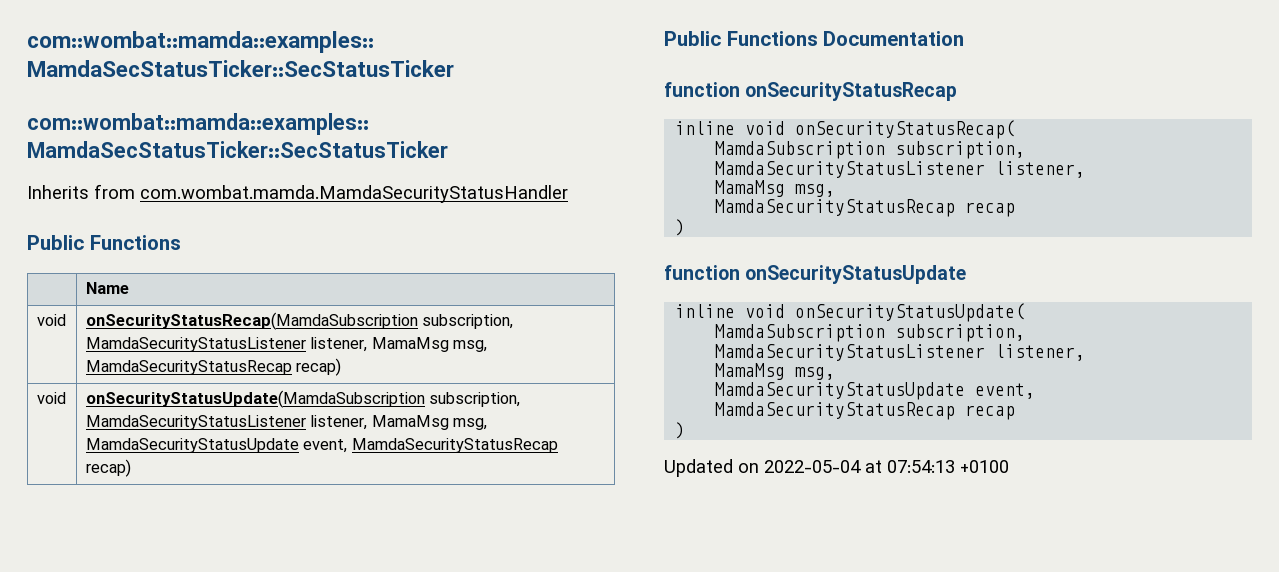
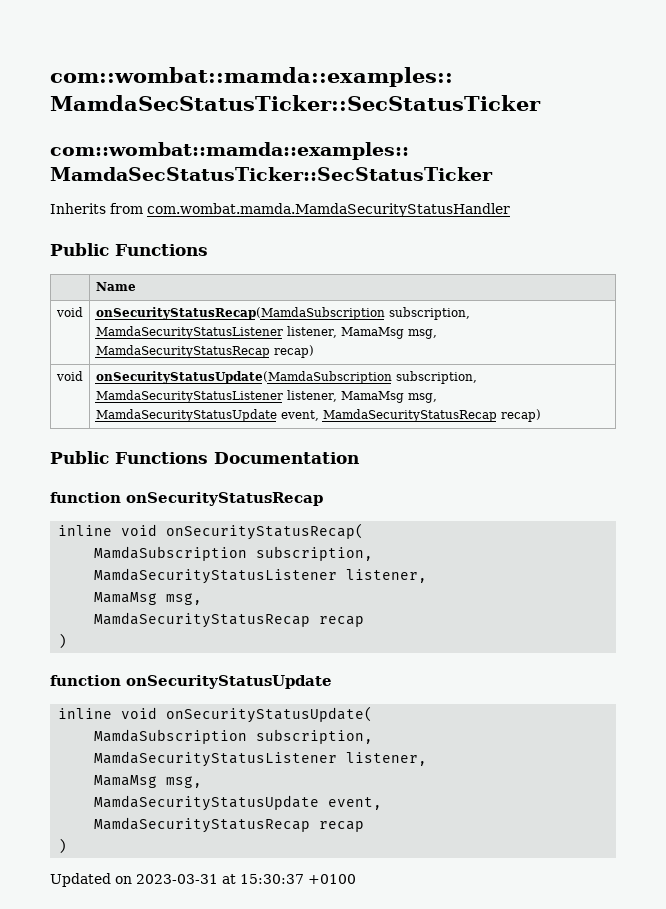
- Updated on 2022-05-04 at 07:54:13 +0100
+ Updated on 2023-03-31 at 15:30:37 +0100

